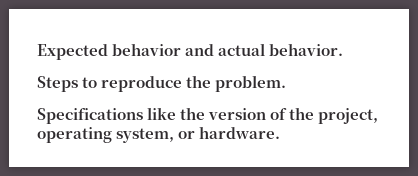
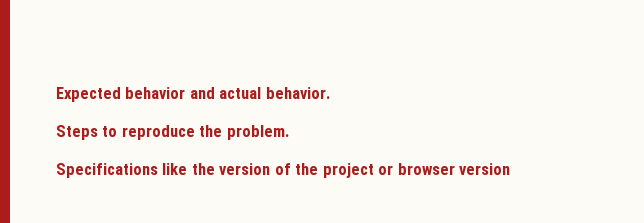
- Specifications like the version of the project, operating system, or hardware.
+ Specifications like the version of the project or browser version

